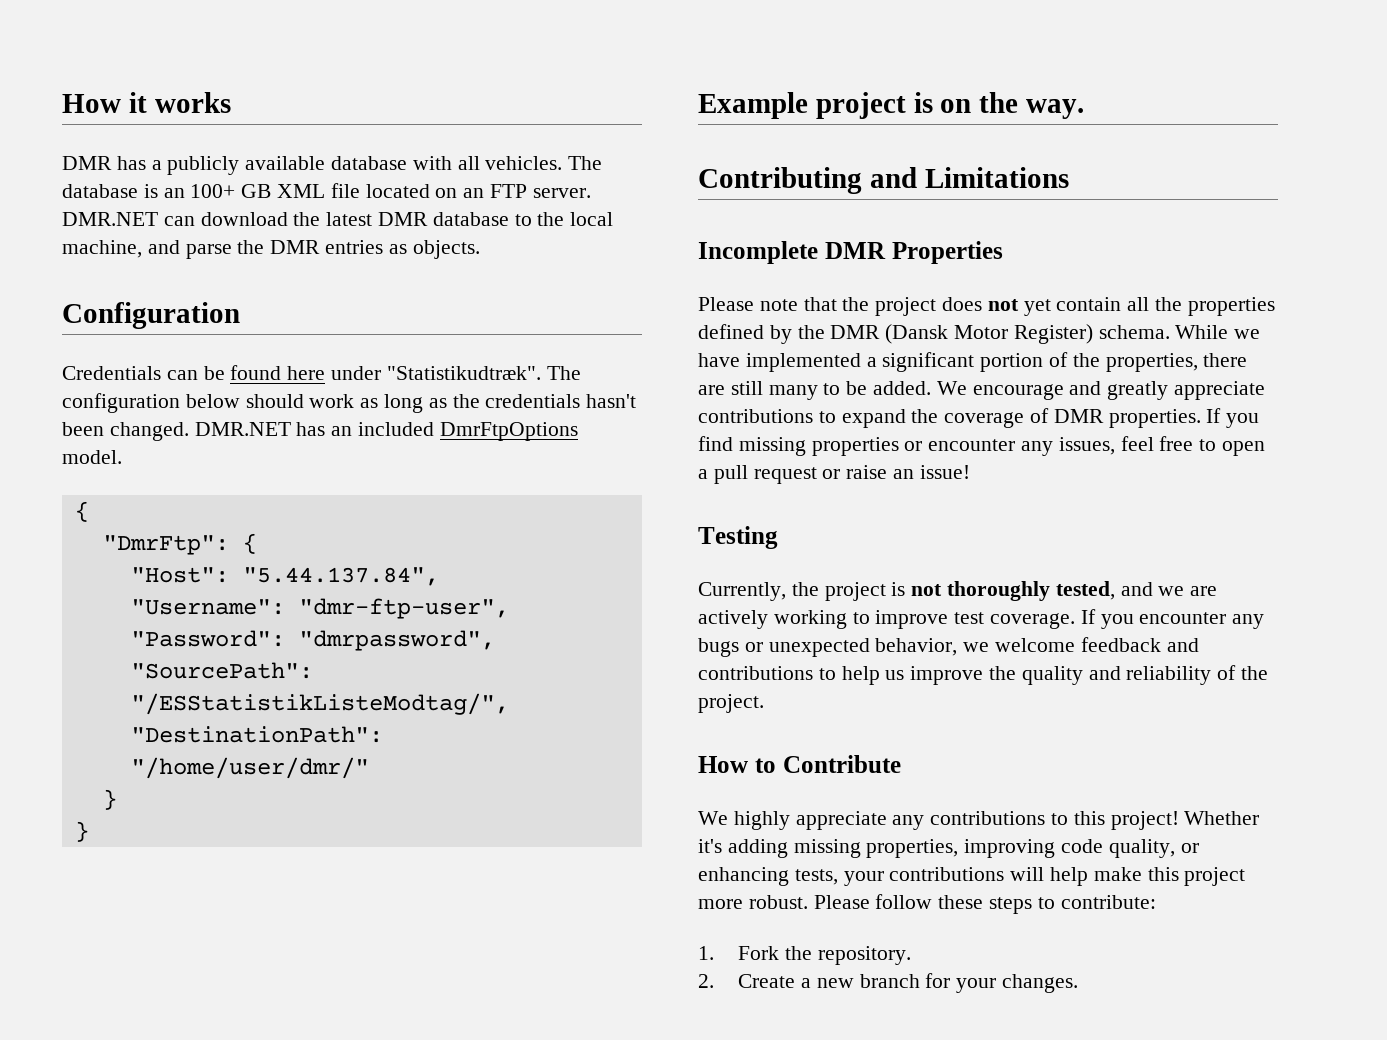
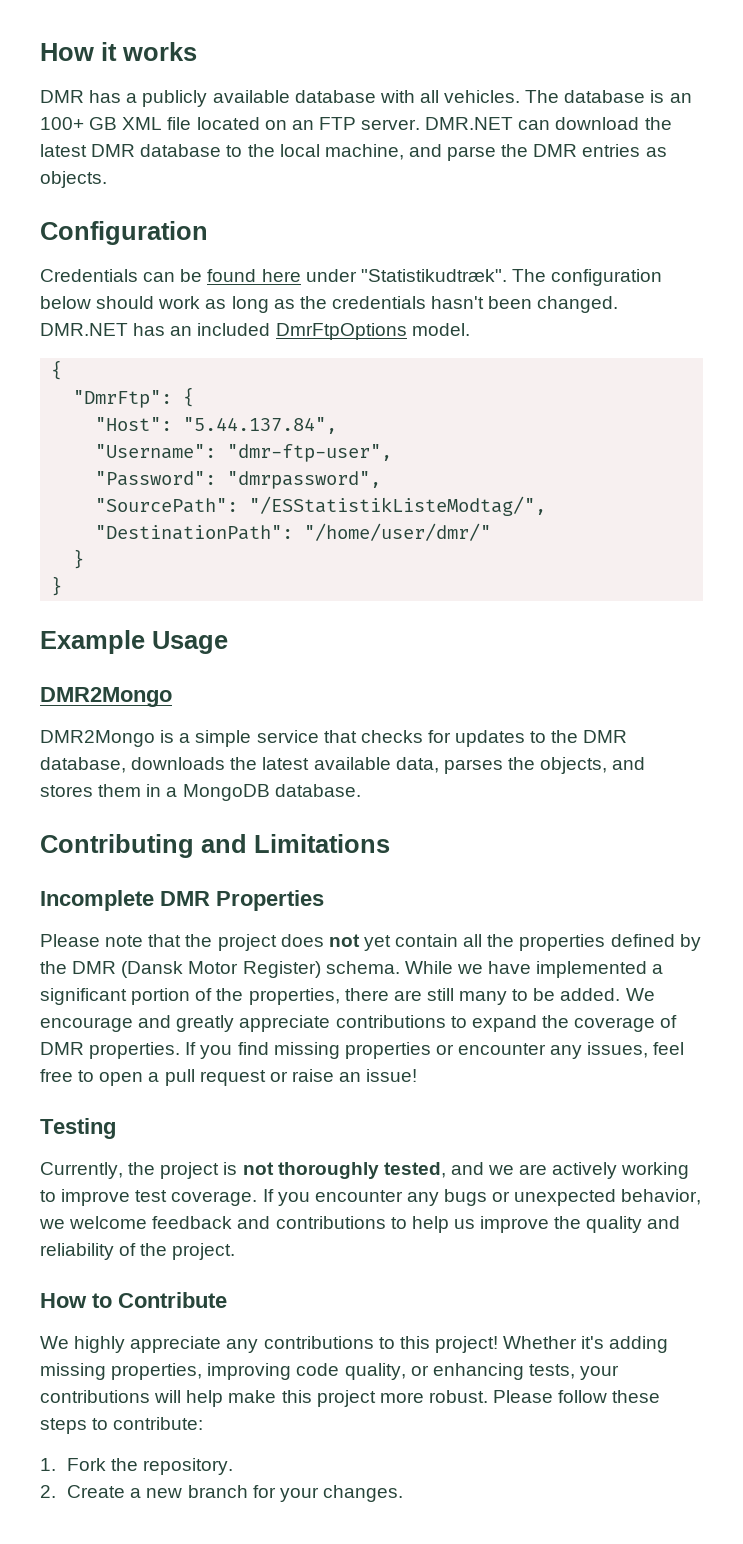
- Example project is on the way.
+ Example Usage
+ DMR2Mongo
+ DMR2Mongo is a simple service that checks for updates to the DMR database, downloads the latest available data, parses the objects, and stores them in a MongoDB database.

